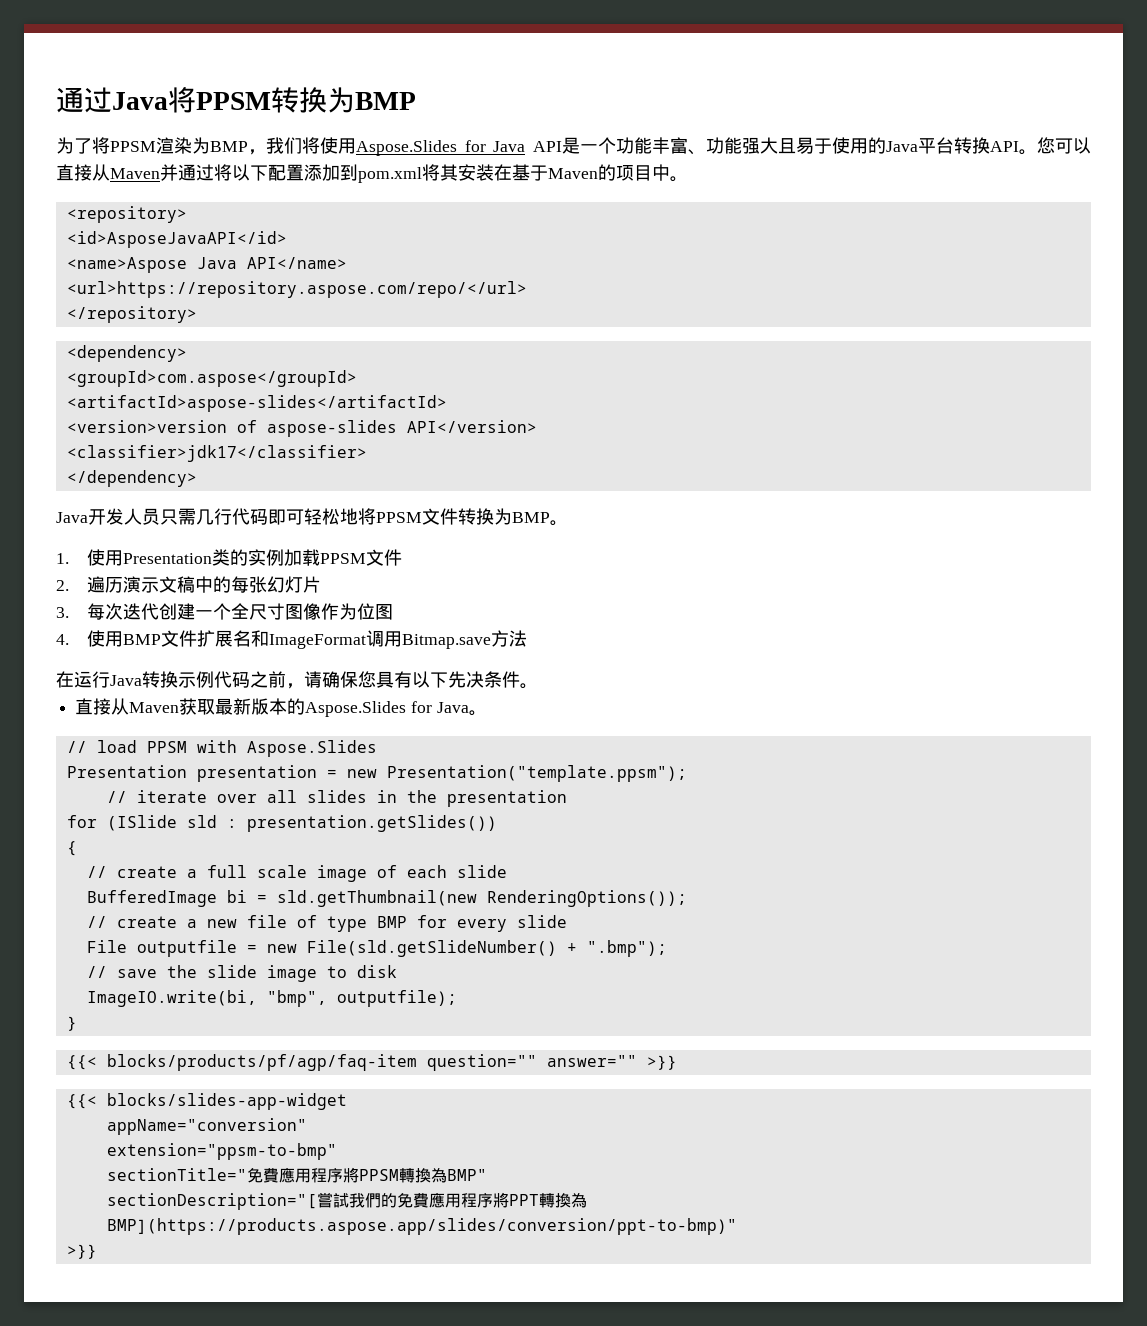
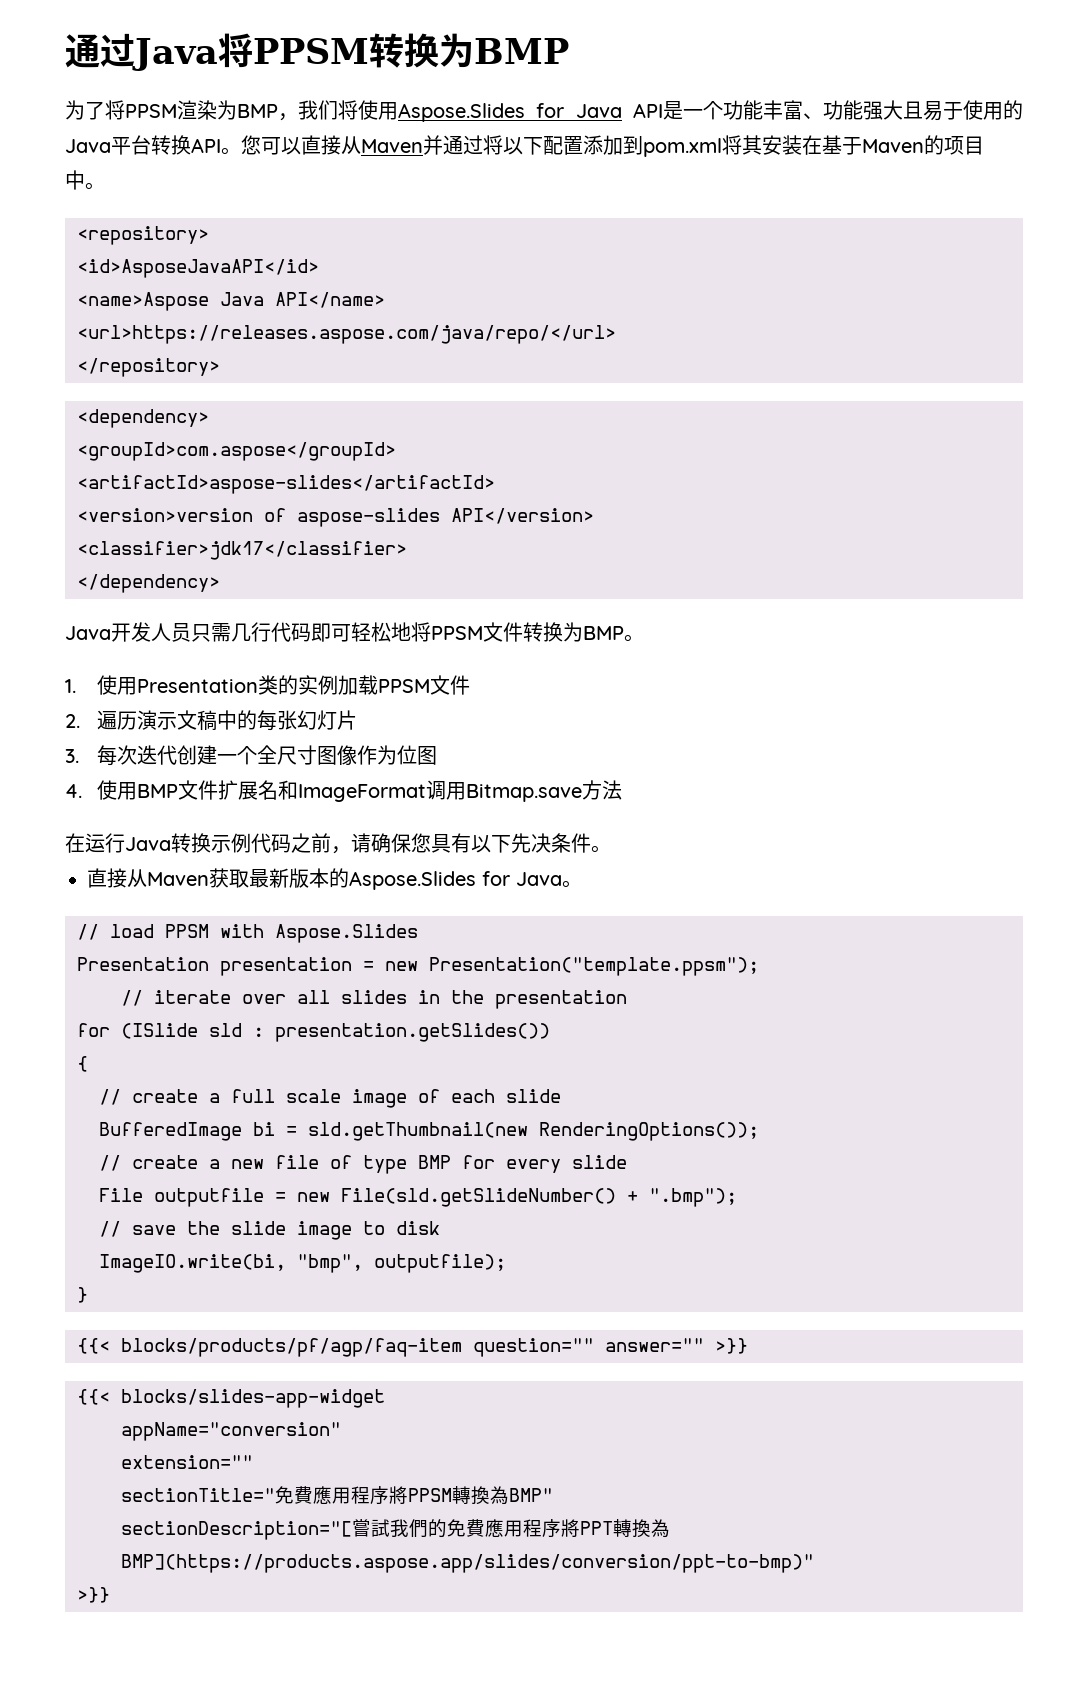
- <url>https://repository.aspose.com/repo/</url>
+ <url>https://releases.aspose.com/java/repo/</url>
- extension="ppsm-to-bmp"
+ extension=""

